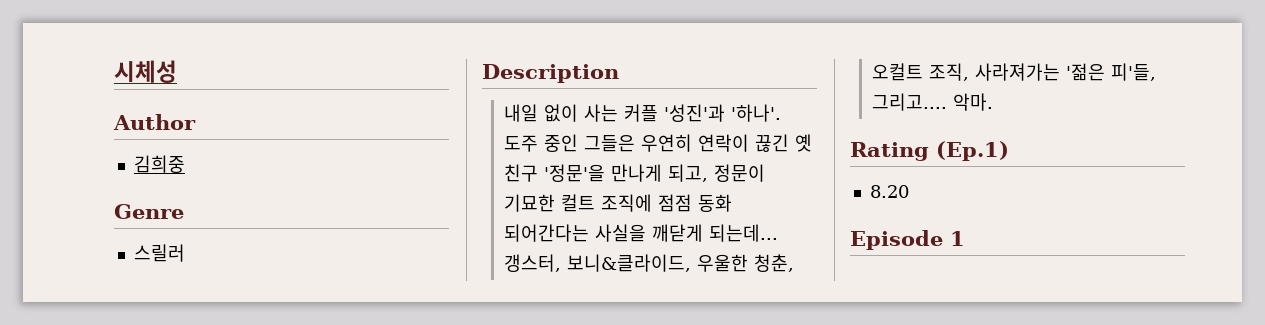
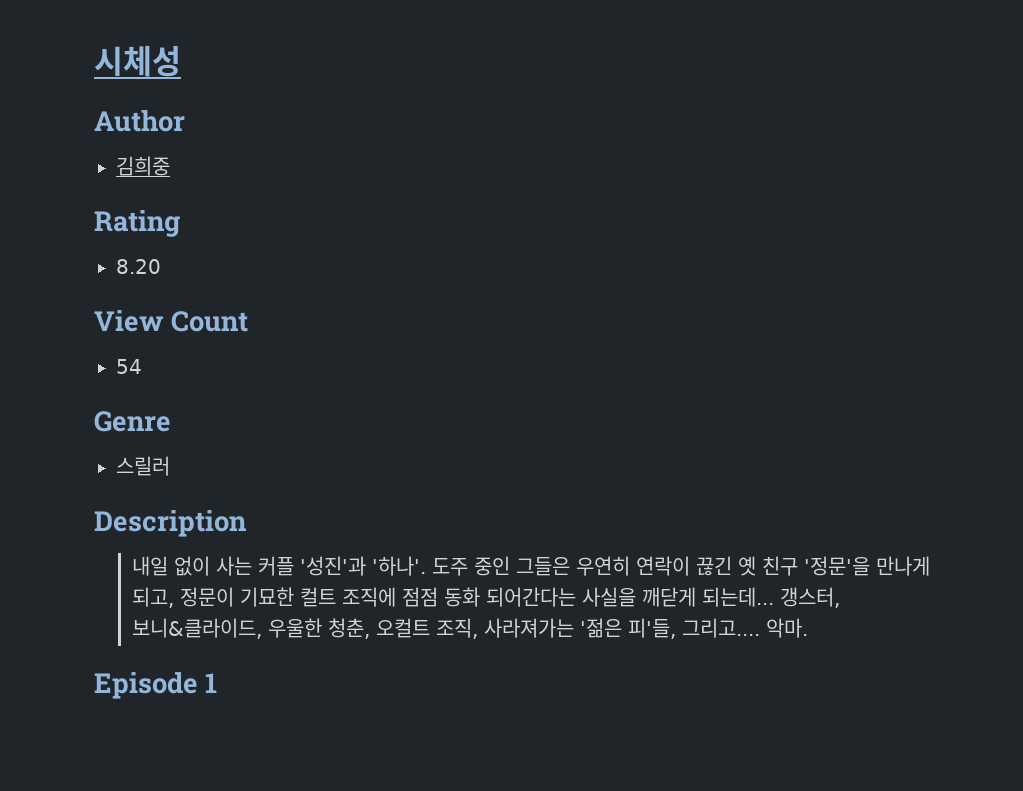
+ Rating
+ 8.20
+ View Count
+ 54
- Rating (Ep.1)
- 8.20

